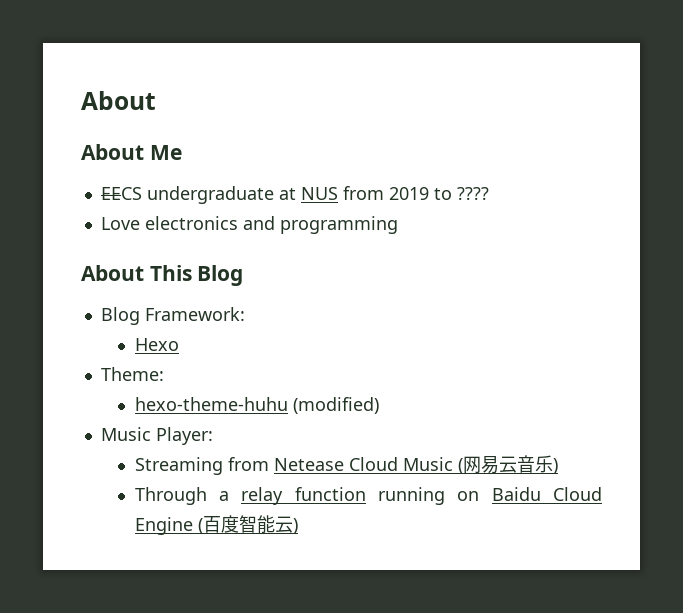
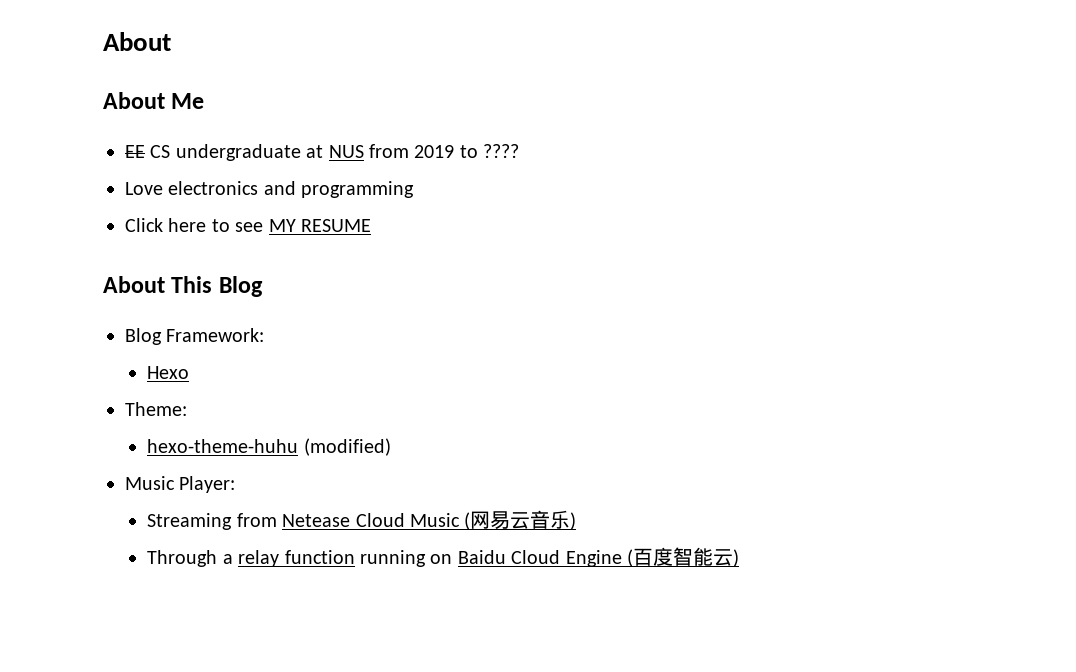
- EECS undergraduate at NUS from 2019 to ????
+ EE CS undergraduate at NUS from 2019 to ????
+ Click here to see MY RESUME

